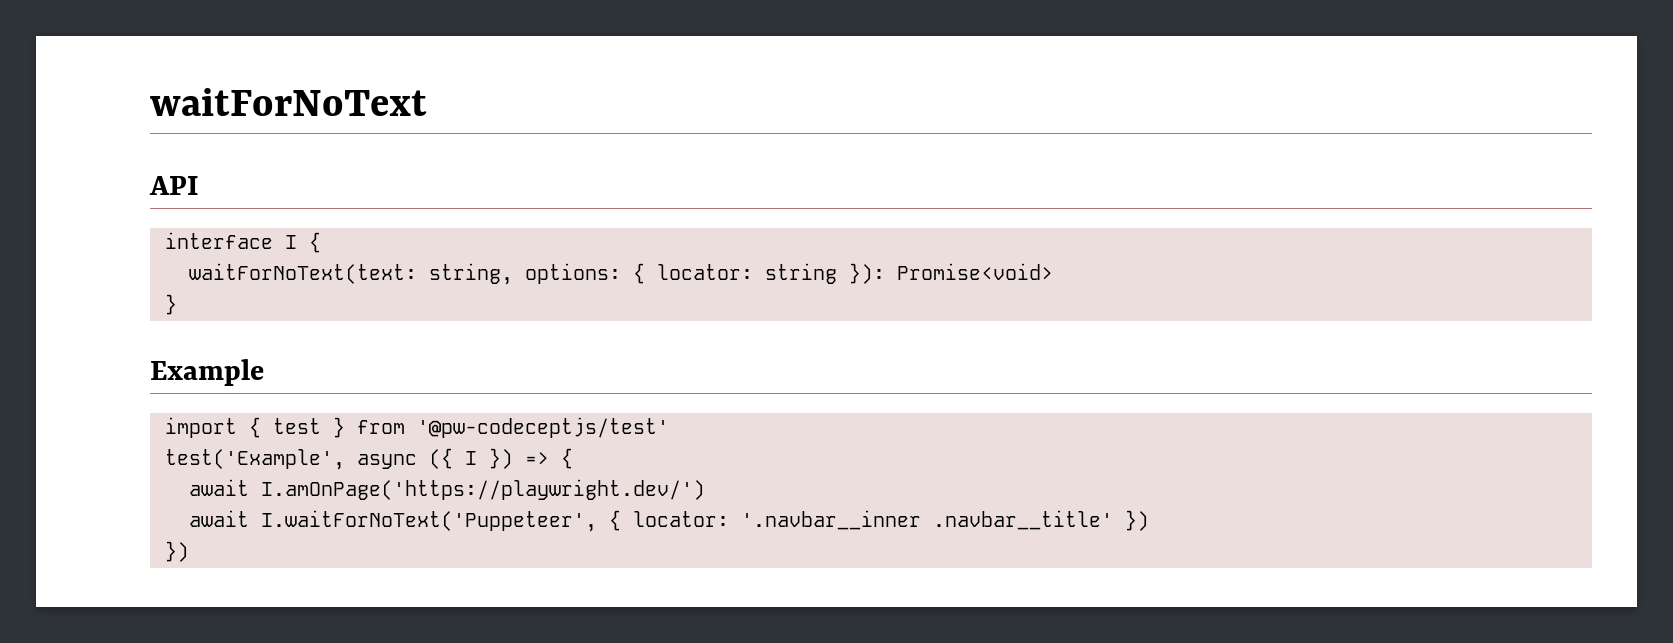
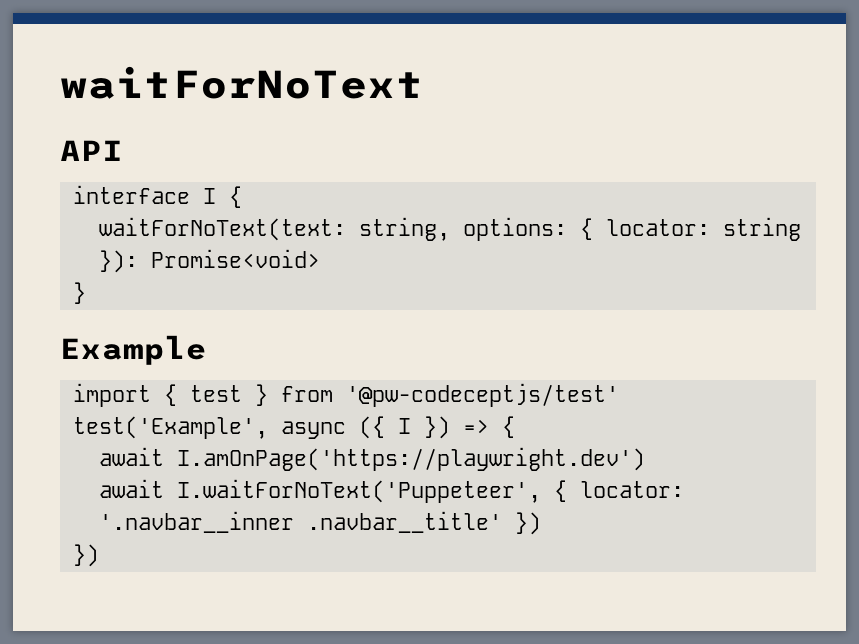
- await I.amOnPage('https://playwright.dev/')
+ await I.amOnPage('https://playwright.dev')

